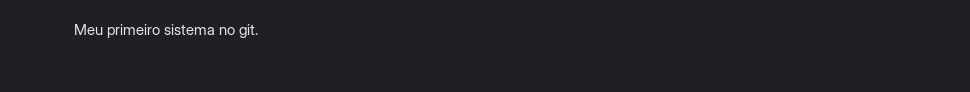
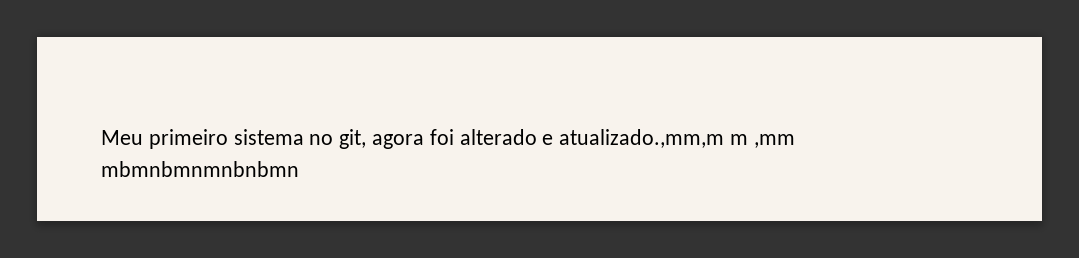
- Meu primeiro sistema no git.
+ Meu primeiro sistema no git, agora foi alterado e atualizado.,mm,m m ,mm mbmnbmnmnbnbmn

